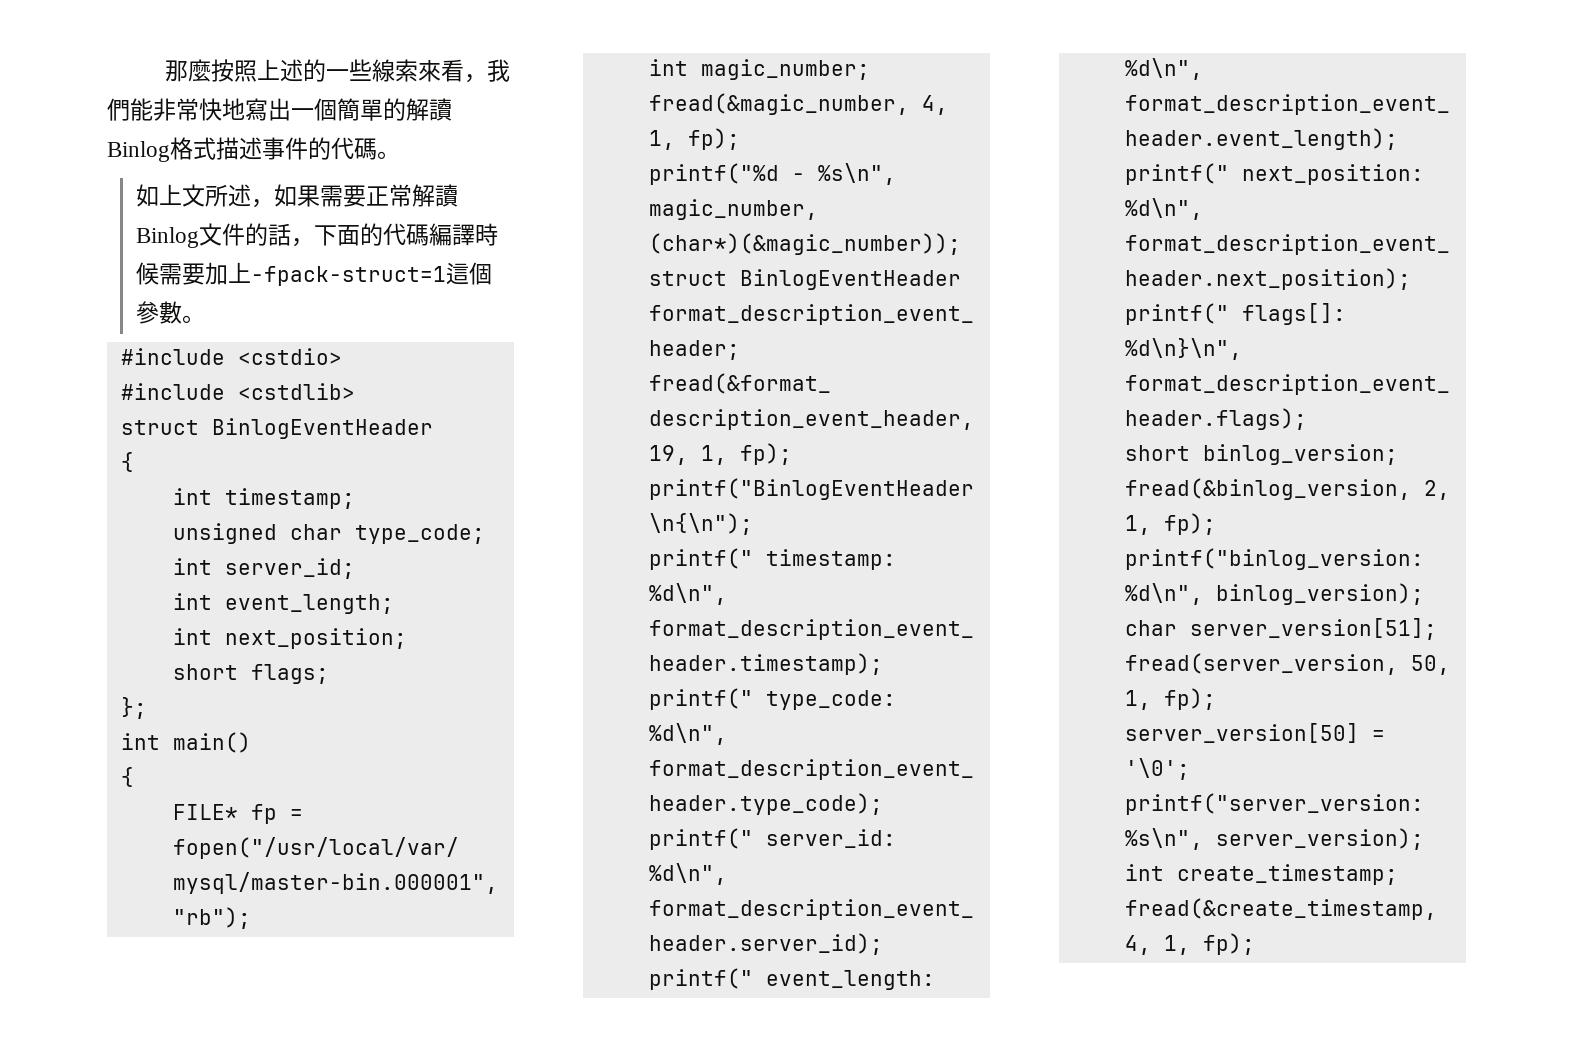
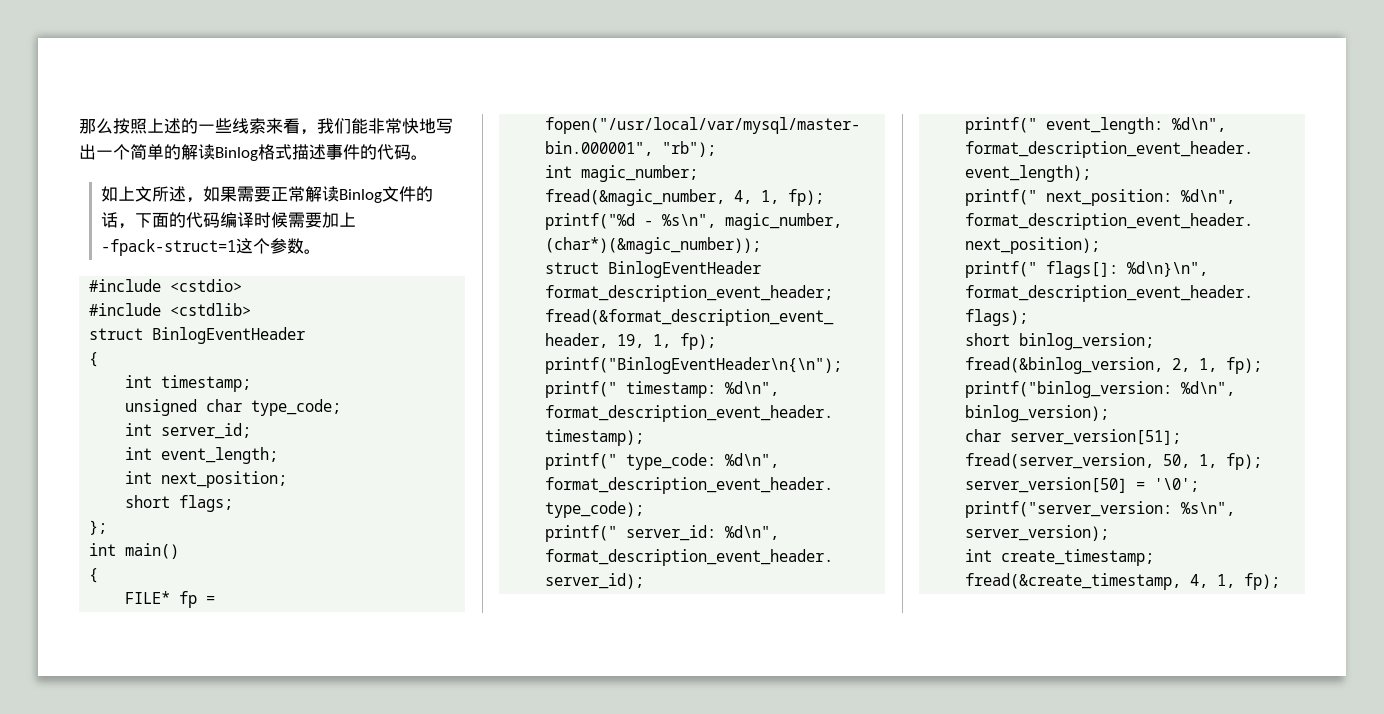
- 那麼按照上述的一些線索來看，我們能非常快地寫出一個簡單的解讀Binlog格式描述事件的代碼。
+ 那么按照上述的一些线索来看，我们能非常快地写出一个简单的解读Binlog格式描述事件的代码。
- 如上文所述，如果需要正常解讀Binlog文件的話，下面的代碼編譯時候需要加上-fpack-struct=1這個參數。
+ 如上文所述，如果需要正常解读Binlog文件的话，下面的代码编译时候需要加上-fpack-struct=1这个参数。

